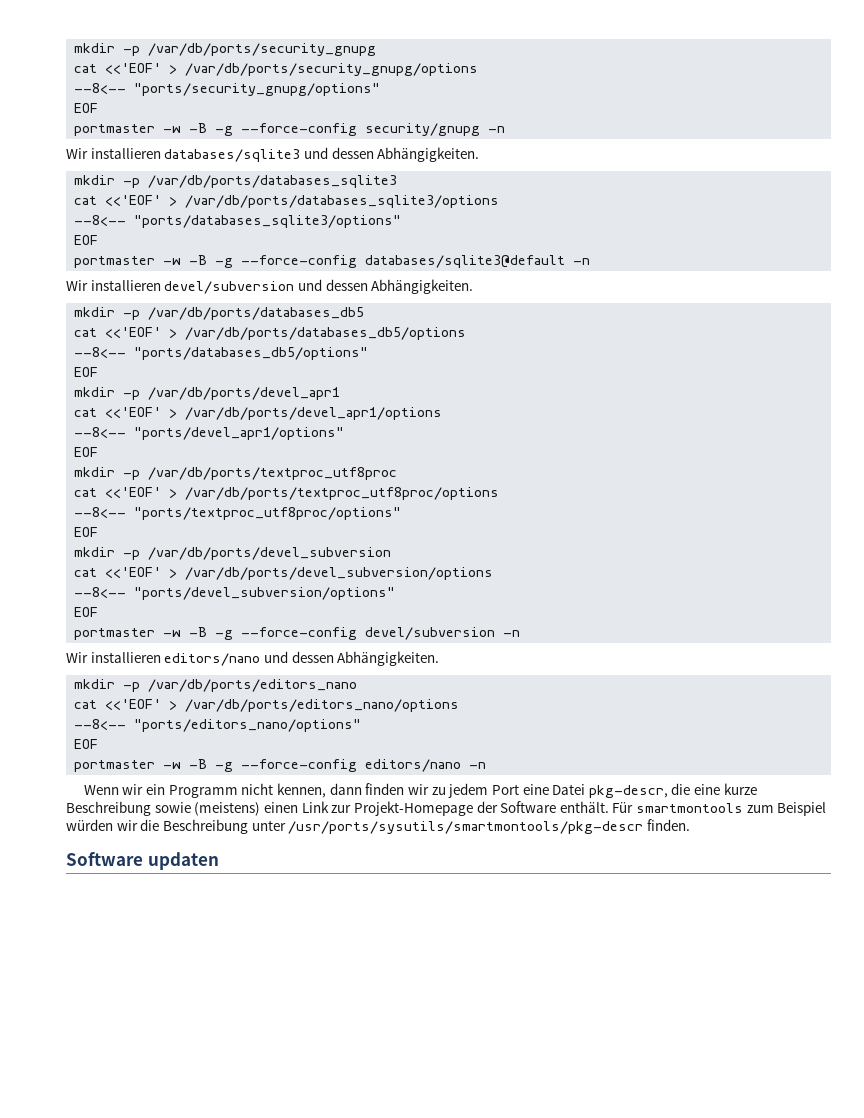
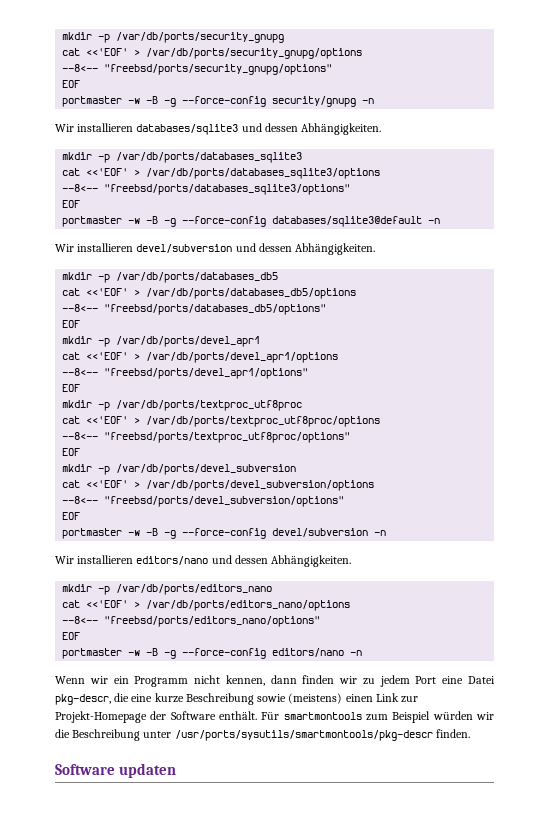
- --8<-- "ports/security_gnupg/options"
+ --8<-- "freebsd/ports/security_gnupg/options"
- --8<-- "ports/databases_sqlite3/options"
+ --8<-- "freebsd/ports/databases_sqlite3/options"
- --8<-- "ports/databases_db5/options"
+ --8<-- "freebsd/ports/databases_db5/options"
- --8<-- "ports/devel_apr1/options"
+ --8<-- "freebsd/ports/devel_apr1/options"
- --8<-- "ports/textproc_utf8proc/options"
+ --8<-- "freebsd/ports/textproc_utf8proc/options"
- --8<-- "ports/devel_subversion/options"
+ --8<-- "freebsd/ports/devel_subversion/options"
- --8<-- "ports/editors_nano/options"
+ --8<-- "freebsd/ports/editors_nano/options"

